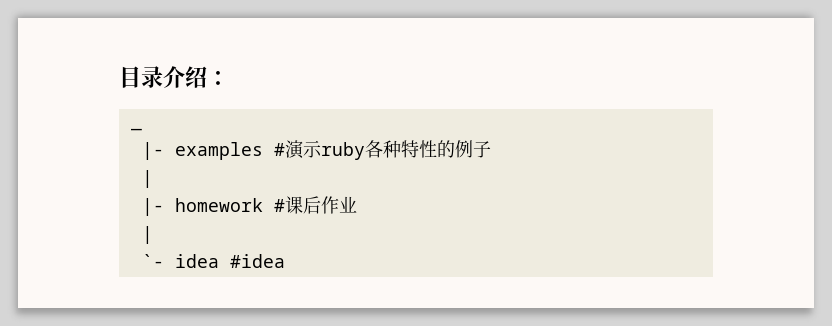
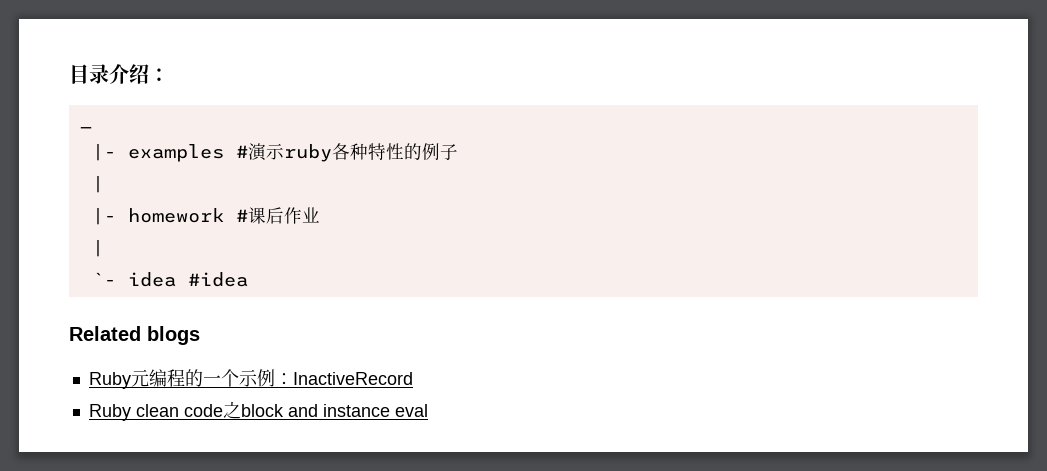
+ Related blogs
+ Ruby元编程的一个示例：InactiveRecord
+ Ruby clean code之block and instance eval

